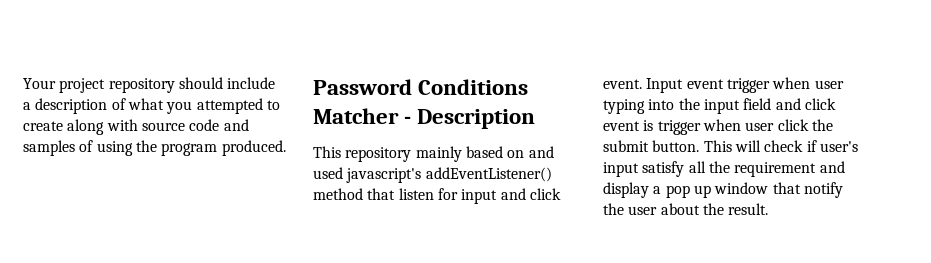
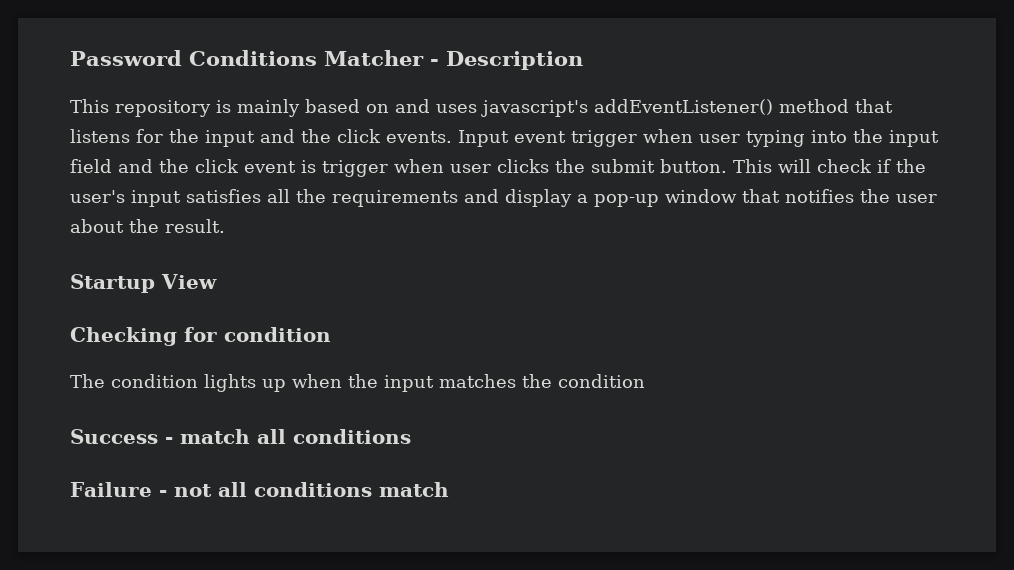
- Your project repository should include a description of what you attempted to create along with source code and samples of using the program produced.
- This repository mainly based on and used javascript's addEventListener() method that listen for input and click event.
+ This repository is mainly based on and uses javascript's addEventListener() method that listens for the input and the click events.
- Input event trigger when user typing into the input field and click event is trigger when user click the submit button.
+ Input event trigger when user typing into the input field and the click event is trigger when user clicks the submit button.
- This will check if user's input satisfy all the requirement and display a pop up window that notify the user about the result.
+ This will check if the user's input satisfies all the requirements and display a pop-up window that notifies the user about the result.
+ Startup View
+ Checking for condition
+ The condition lights up when the input matches the condition
+ Success - match all conditions
+ Failure - not all conditions match

